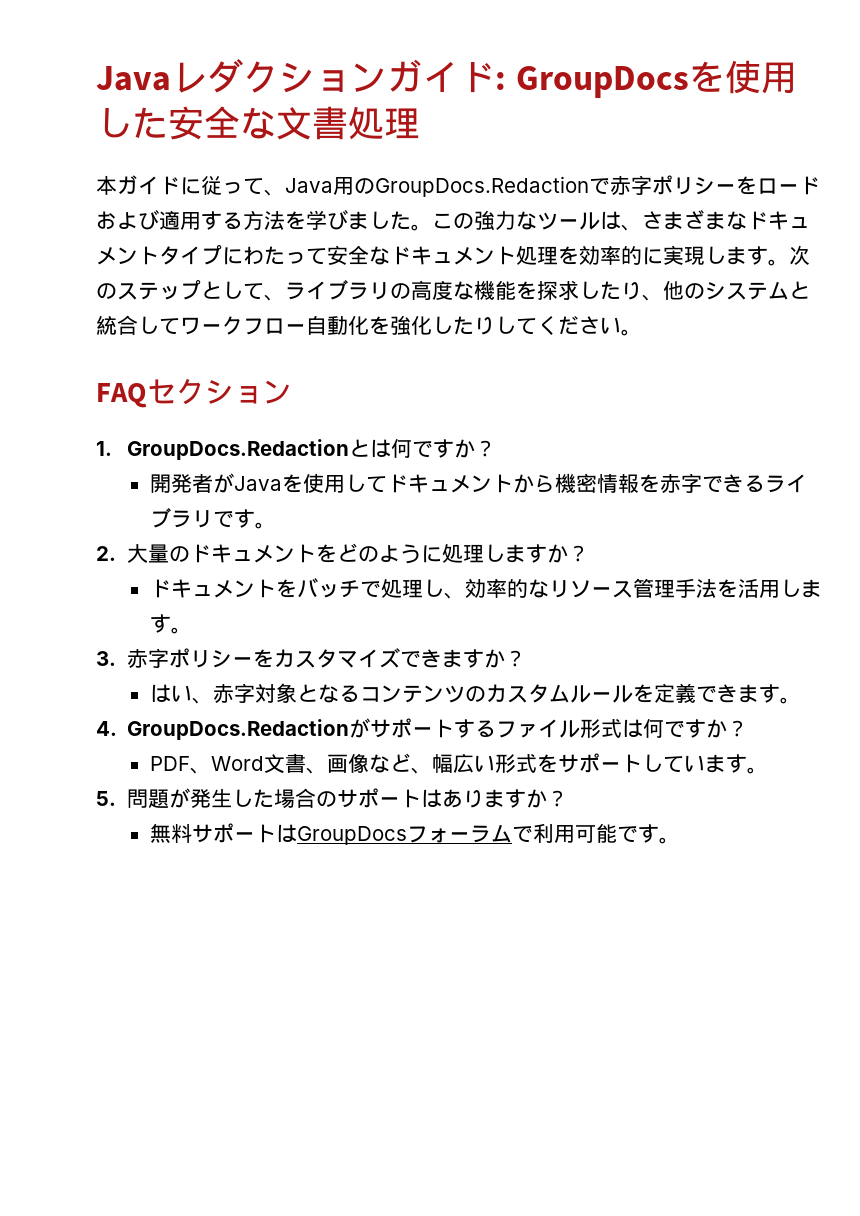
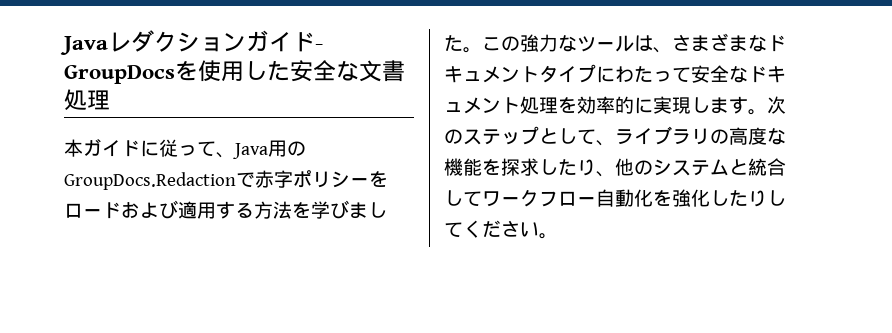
- Javaレダクションガイド: GroupDocsを使用した安全な文書処理
+ Javaレダクションガイド- GroupDocsを使用した安全な文書処理
- FAQセクション
- 1. GroupDocs.Redactionとは何ですか？
- 開発者がJavaを使用してドキュメントから機密情報を赤字できるライブラリです。
- 2.大量のドキュメントをどのように処理しますか？
- ドキュメントをバッチで処理し、効率的なリソース管理手法を活用します。
- 3.赤字ポリシーをカスタマイズできますか？
- はい、赤字対象となるコンテンツのカスタムルールを定義できます。
- 4. GroupDocs.Redactionがサポートするファイル形式は何ですか？
- PDF、Word文書、画像など、幅広い形式をサポートしています。
- 5.問題が発生した場合のサポートはありますか？
- 無料サポートはGroupDocsフォーラムで利用可能です。

